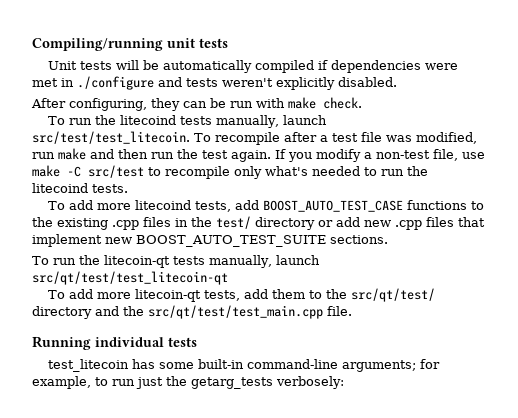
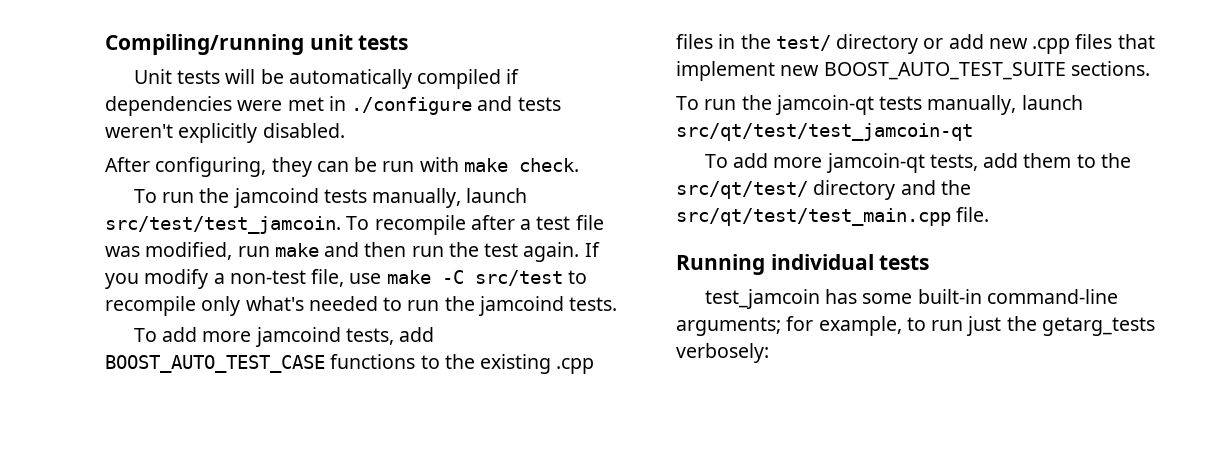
- To run the litecoind tests manually, launch src/test/test_litecoin.
+ To run the jamcoind tests manually, launch src/test/test_jamcoin.
- If you modify a non-test file, use make -C src/test to recompile only what's needed to run the litecoind tests.
+ If you modify a non-test file, use make -C src/test to recompile only what's needed to run the jamcoind tests.
- To add more litecoind tests, add BOOST_AUTO_TEST_CASE functions to the existing .cpp files in the test/ directory or add new .cpp files that implement new BOOST_AUTO_TEST_SUITE sections.
+ To add more jamcoind tests, add BOOST_AUTO_TEST_CASE functions to the existing .cpp files in the test/ directory or add new .cpp files that implement new BOOST_AUTO_TEST_SUITE sections.
- To run the litecoin-qt tests manually, launch src/qt/test/test_litecoin-qt
- To add more litecoin-qt tests, add them to the src/qt/test/ directory and the src/qt/test/test_main.cpp file.
+ To run the jamcoin-qt tests manually, launch src/qt/test/test_jamcoin-qt
+ To add more jamcoin-qt tests, add them to the src/qt/test/ directory and the src/qt/test/test_main.cpp file.
- test_litecoin has some built-in command-line arguments; for example, to run just the getarg_tests verbosely:
+ test_jamcoin has some built-in command-line arguments; for example, to run just the getarg_tests verbosely:

